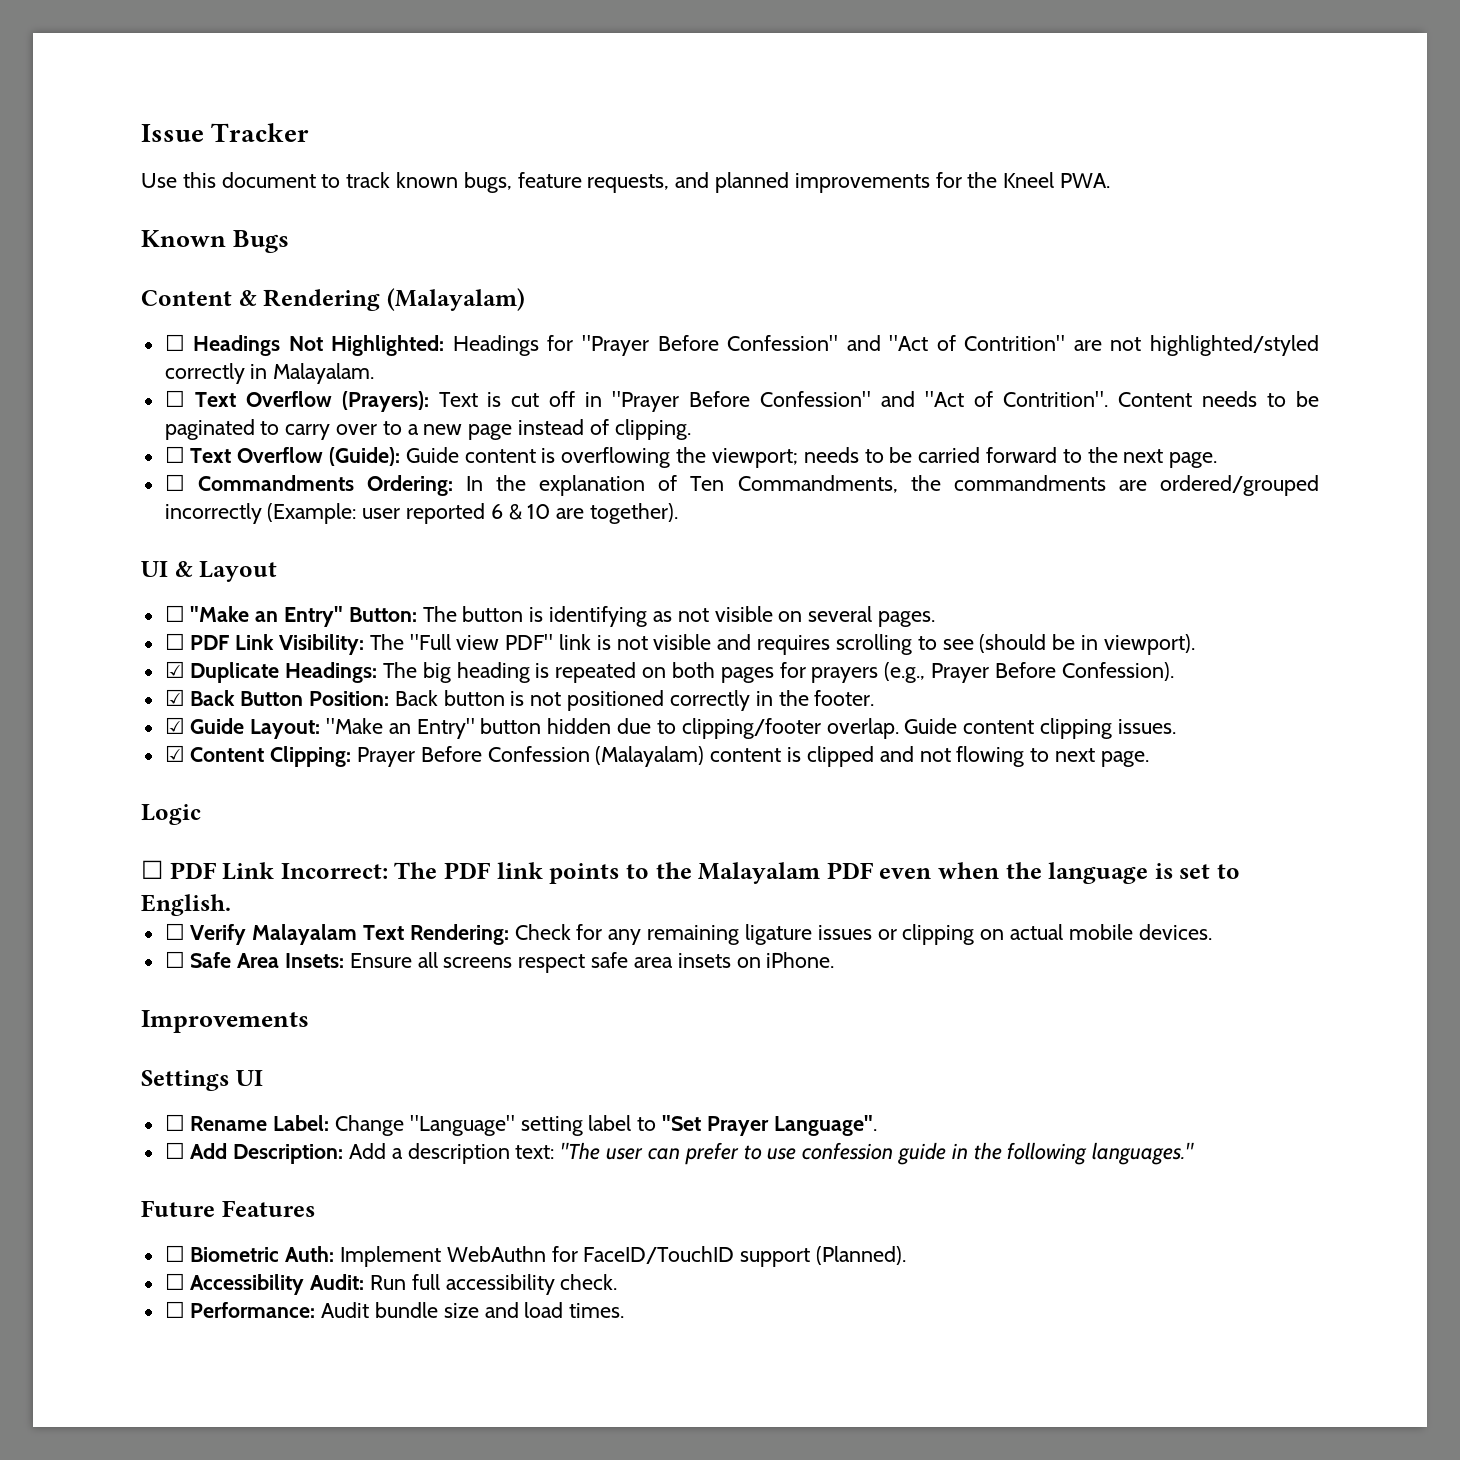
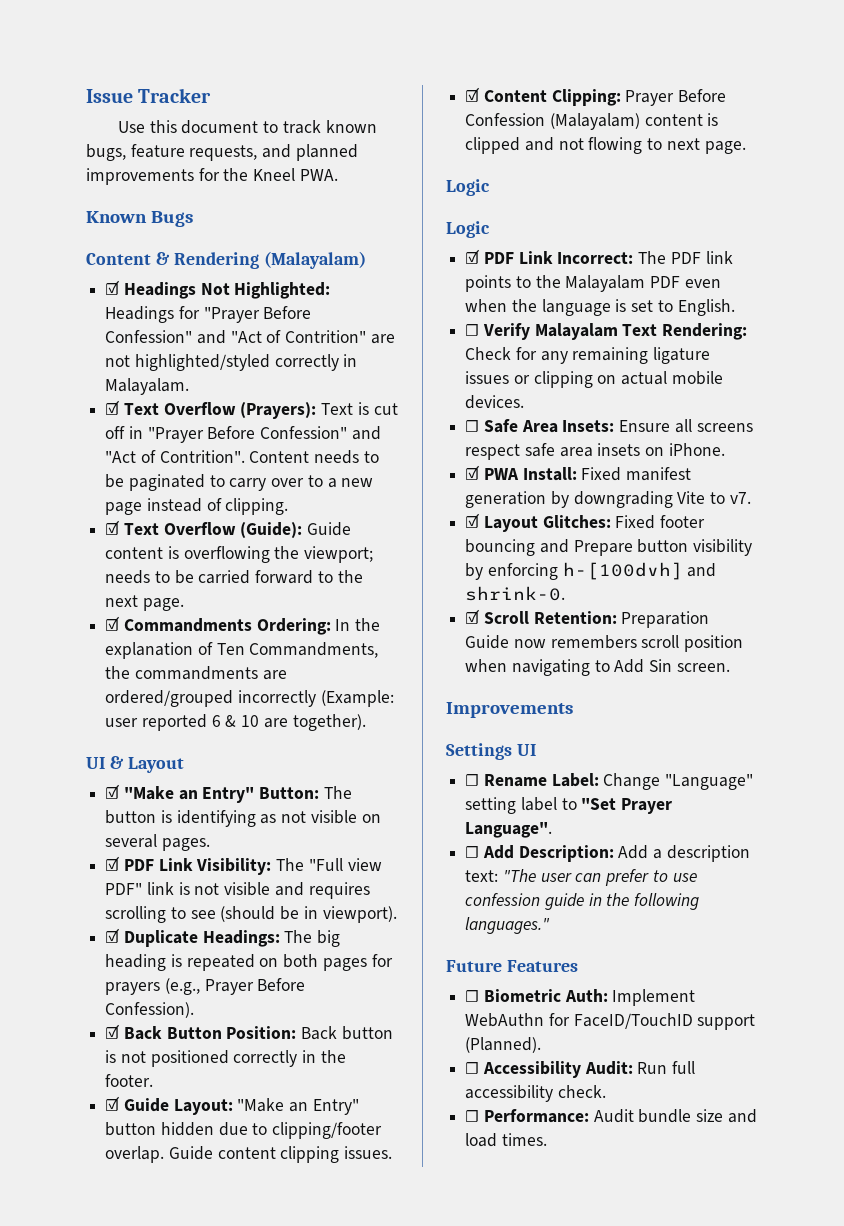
- ☐ Headings Not Highlighted: Headings for "Prayer Before Confession" and "Act of Contrition" are not highlighted/styled correctly in Malayalam.
+ ☑ Headings Not Highlighted: Headings for "Prayer Before Confession" and "Act of Contrition" are not highlighted/styled correctly in Malayalam.
- ☐ Text Overflow (Prayers): Text is cut off in "Prayer Before Confession" and "Act of Contrition".
+ ☑ Text Overflow (Prayers): Text is cut off in "Prayer Before Confession" and "Act of Contrition".
- ☐ Text Overflow (Guide): Guide content is overflowing the viewport; needs to be carried forward to the next page.
+ ☑ Text Overflow (Guide): Guide content is overflowing the viewport; needs to be carried forward to the next page.
- ☐ Commandments Ordering: In the explanation of Ten Commandments, the commandments are ordered/grouped incorrectly (Example: user reported 6 & 10 are together).
+ ☑ Commandments Ordering: In the explanation of Ten Commandments, the commandments are ordered/grouped incorrectly (Example: user reported 6 & 10 are together).
- ☐ "Make an Entry" Button: The button is identifying as not visible on several pages.
+ ☑ "Make an Entry" Button: The button is identifying as not visible on several pages.
- ☐ PDF Link Visibility: The "Full view PDF" link is not visible and requires scrolling to see (should be in viewport).
+ ☑ PDF Link Visibility: The "Full view PDF" link is not visible and requires scrolling to see (should be in viewport).
  ☑ Content Clipping: Prayer Before Confession (Malayalam) content is clipped and not flowing to next page.
  Logic
- ☐ PDF Link Incorrect: The PDF link points to the Malayalam PDF even when the language is set to English.
+ Logic
+ ☑ PDF Link Incorrect: The PDF link points to the Malayalam PDF even when the language is set to English.
+ ☑ PWA Install: Fixed manifest generation by downgrading Vite to v7.
+ ☑ Layout Glitches: Fixed footer bouncing and Prepare button visibility by enforcing h-[100dvh] and shrink-0.
+ ☑ Scroll Retention: Preparation Guide now remembers scroll position when navigating to Add Sin screen.

